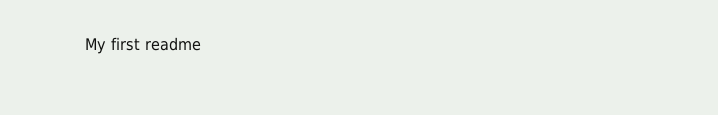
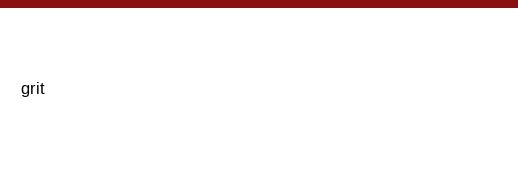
- My first readme
+ grit

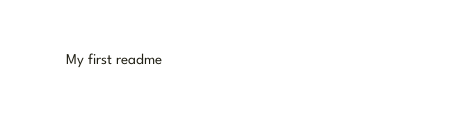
- grit
+ My first readme

